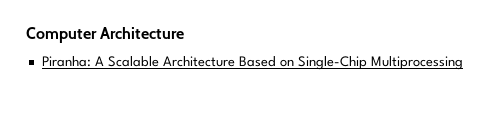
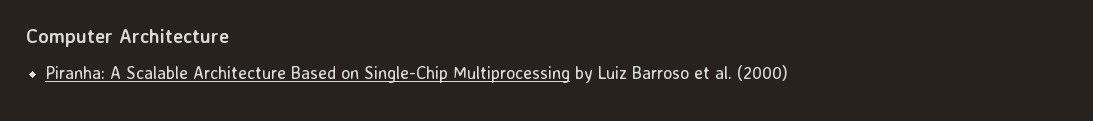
- Piranha: A Scalable Architecture Based on Single-Chip Multiprocessing
+ Piranha: A Scalable Architecture Based on Single-Chip Multiprocessing by Luiz Barroso et al. (2000)

